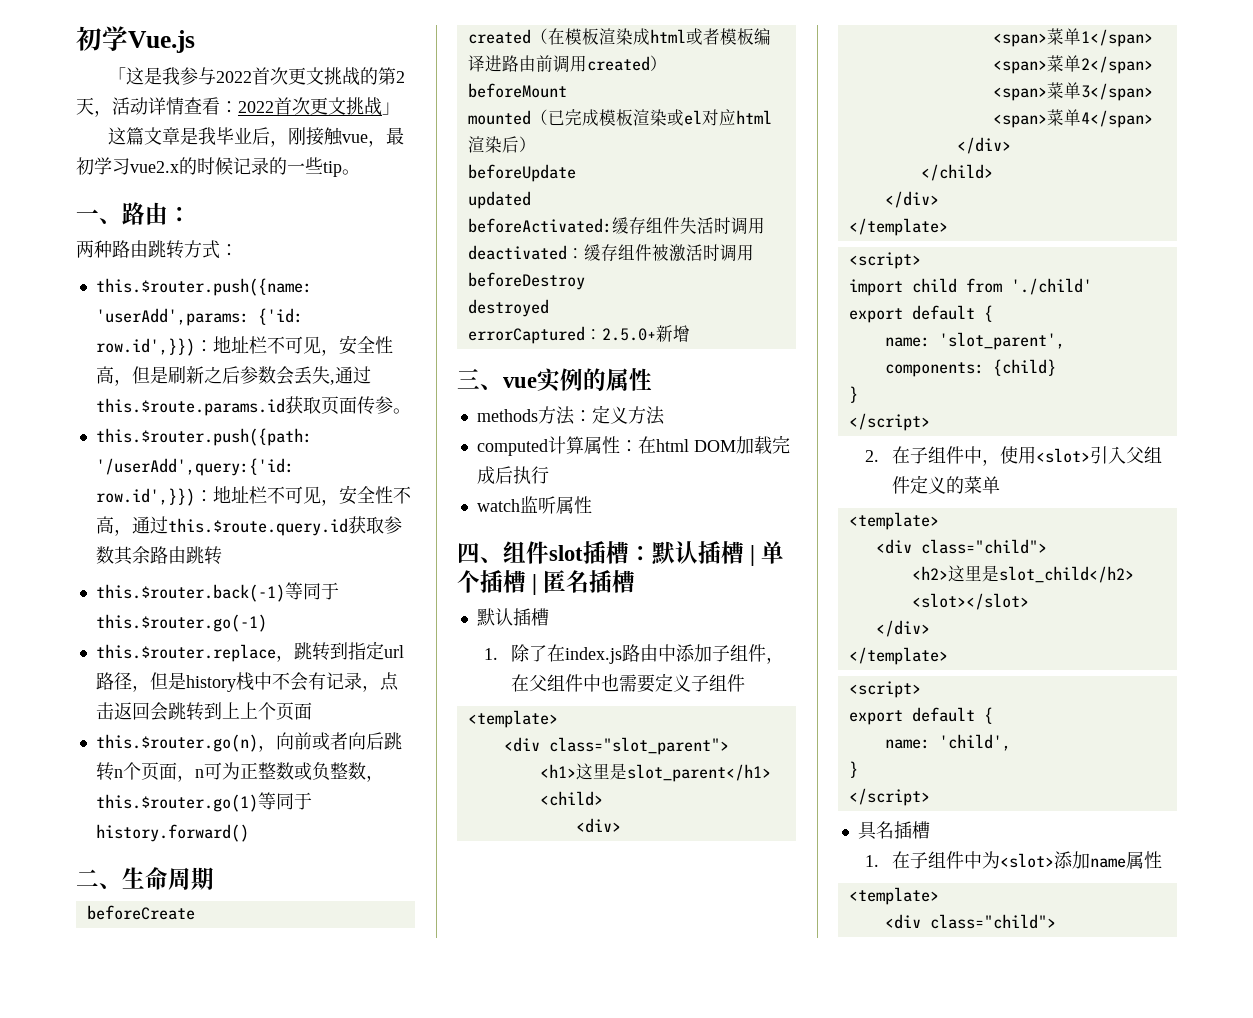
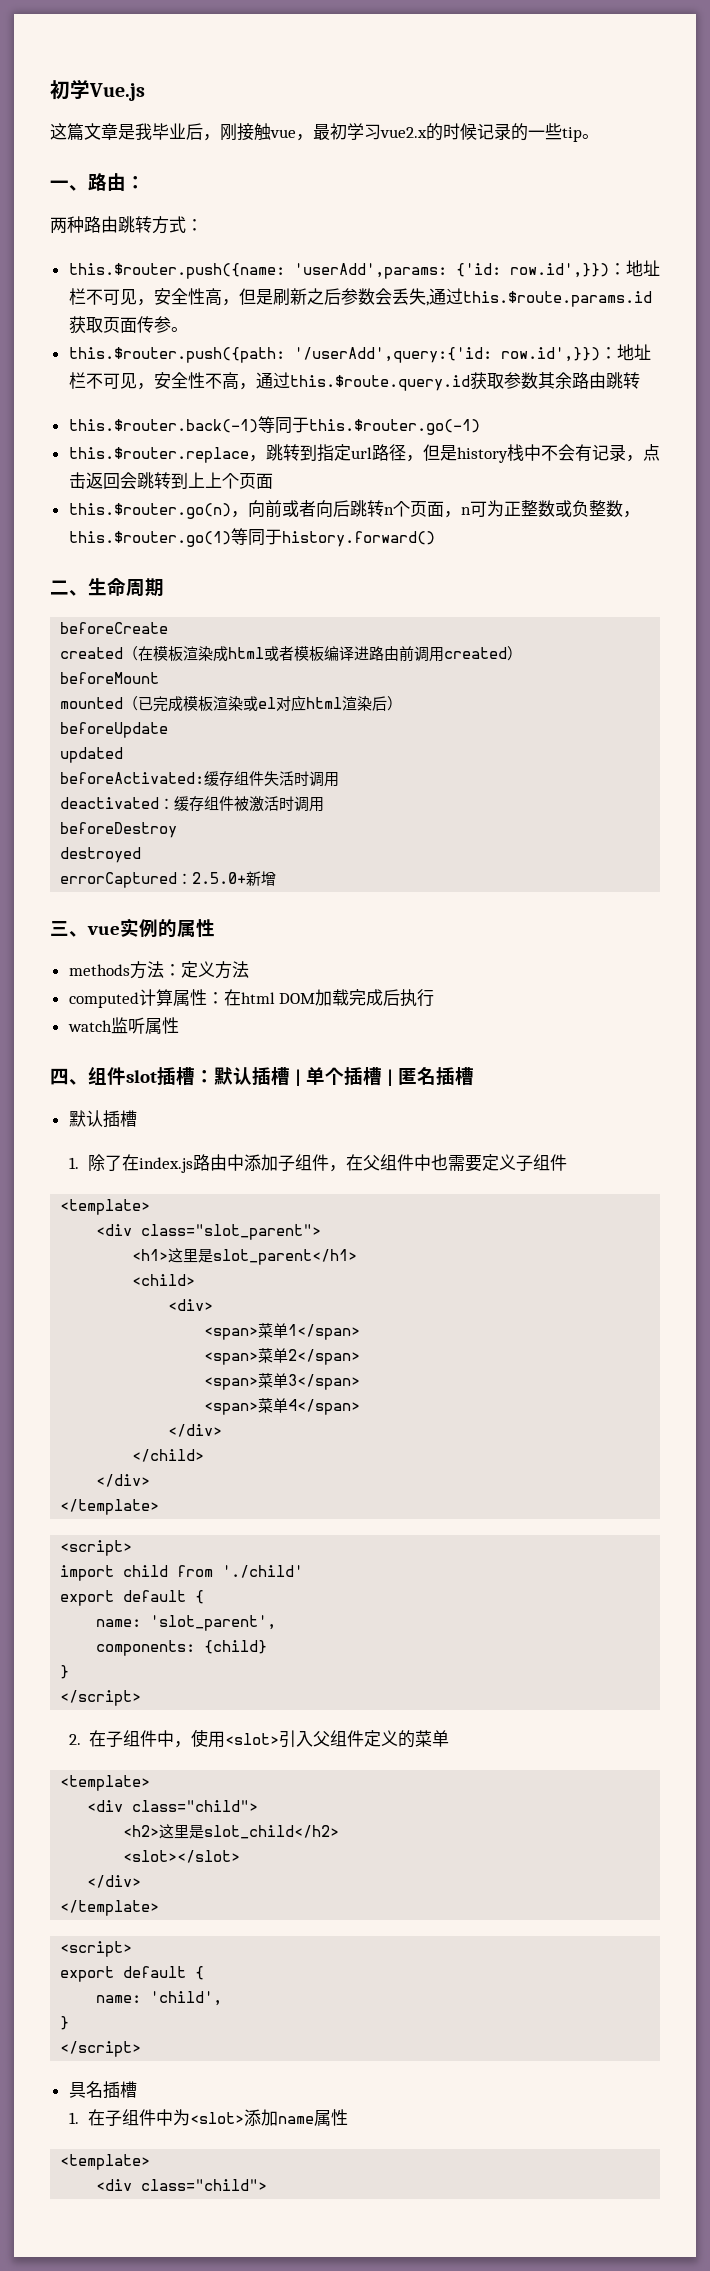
- 「这是我参与2022首次更文挑战的第2天，活动详情查看：2022首次更文挑战」

